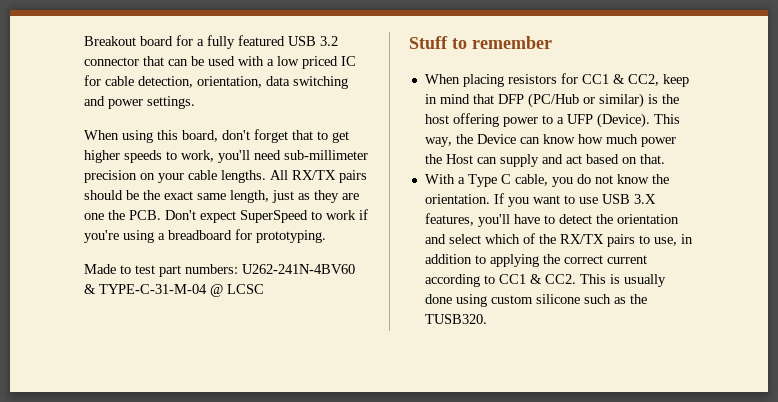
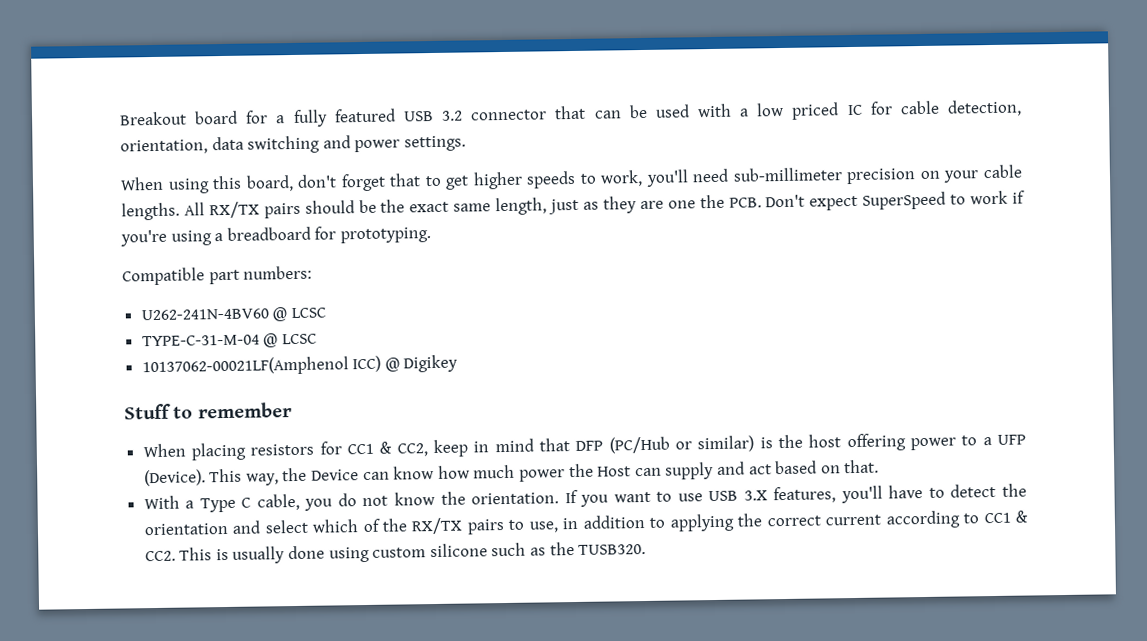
- Made to test part numbers: U262-241N-4BV60 & TYPE-C-31-M-04 @ LCSC
+ Compatible part numbers:
+ U262-241N-4BV60 @ LCSC
+ TYPE-C-31-M-04 @ LCSC
+ 10137062-00021LF(Amphenol ICC) @ Digikey

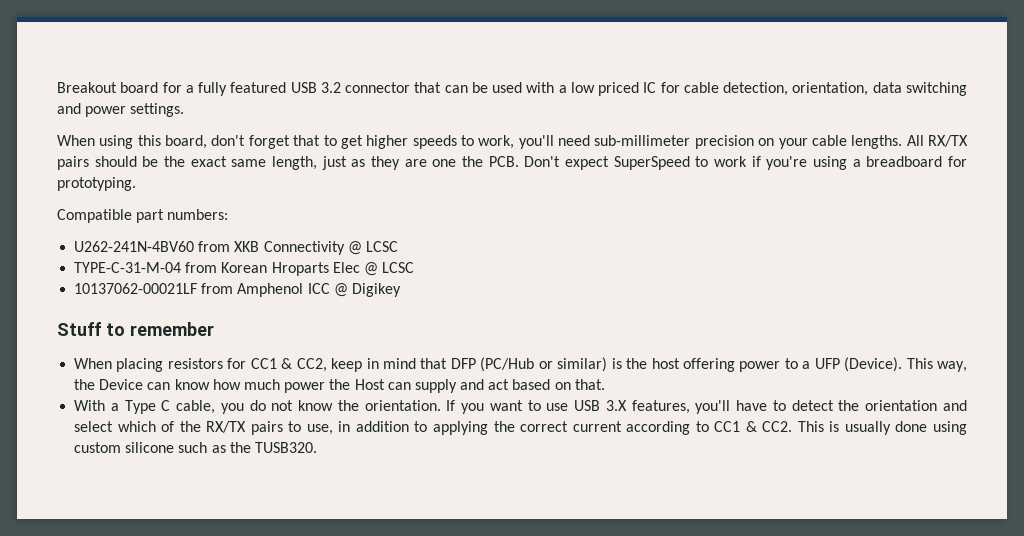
- U262-241N-4BV60 @ LCSC
+ U262-241N-4BV60 from XKB Connectivity @ LCSC
- TYPE-C-31-M-04 @ LCSC
- 10137062-00021LF(Amphenol ICC) @ Digikey
+ TYPE-C-31-M-04 from Korean Hroparts Elec @ LCSC
+ 10137062-00021LF from Amphenol ICC @ Digikey

